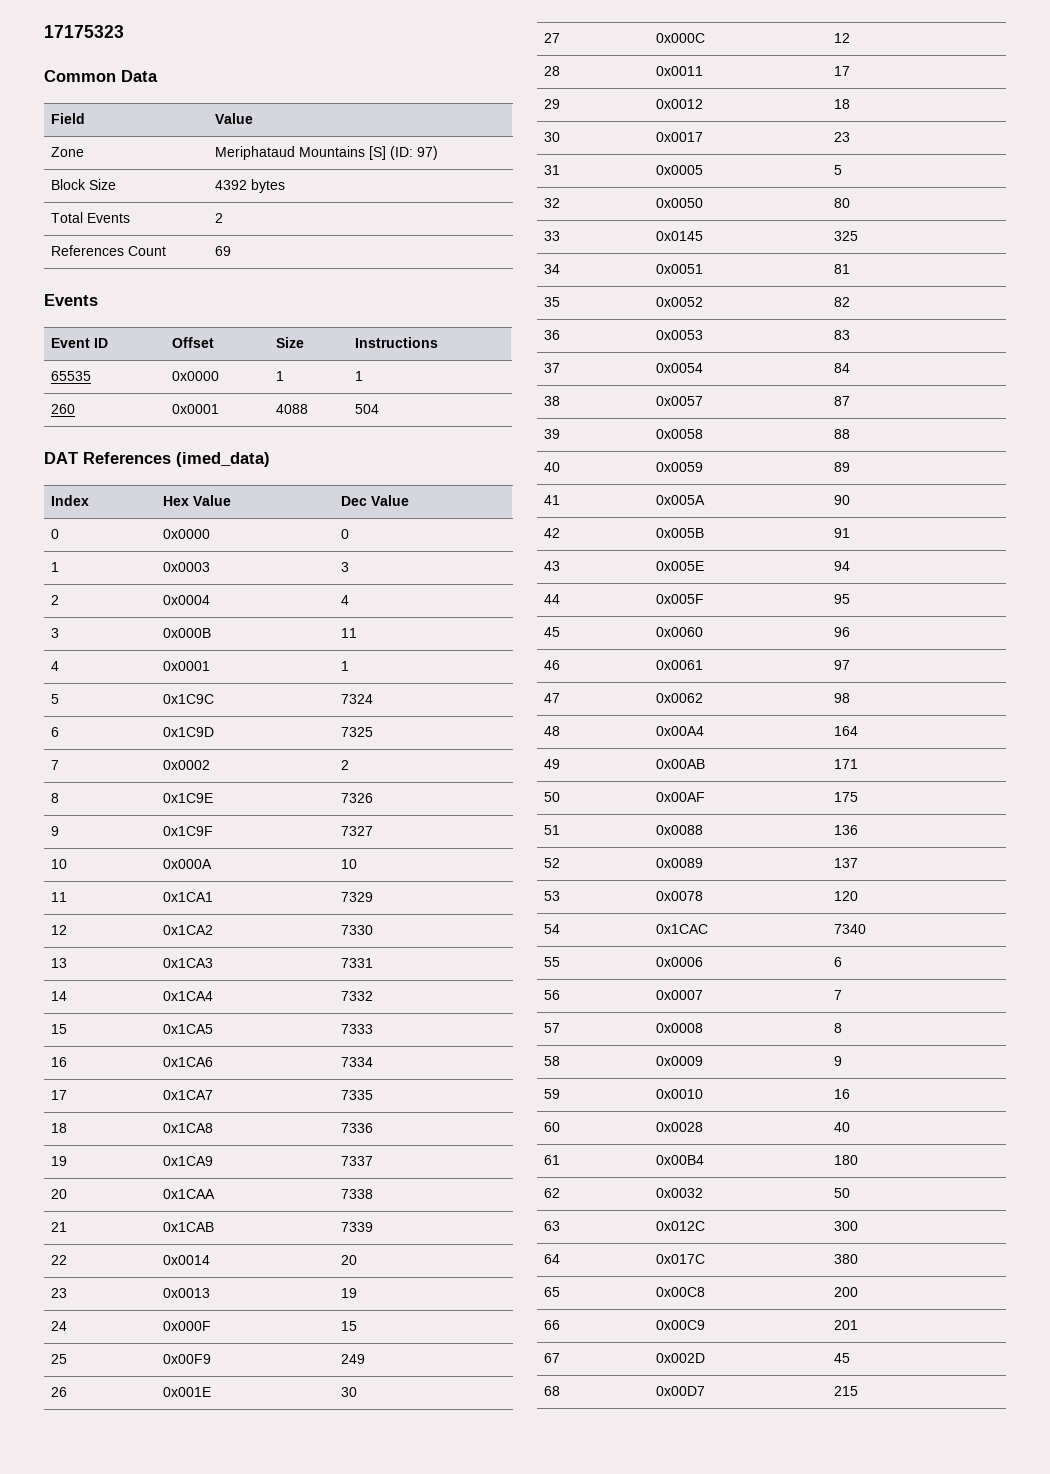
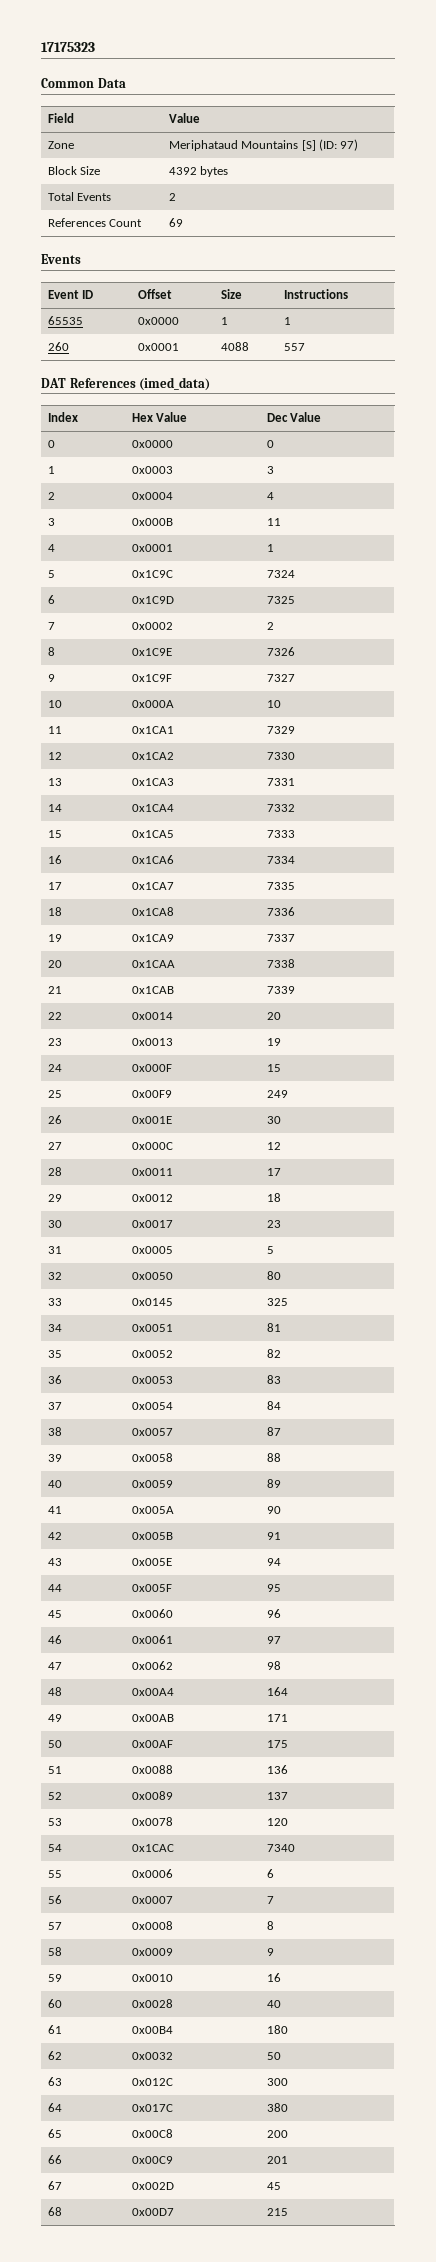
- 260 | 0x0001 | 4088 | 504
+ 260 | 0x0001 | 4088 | 557

